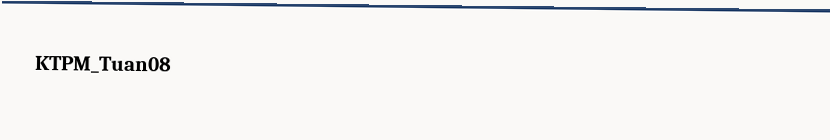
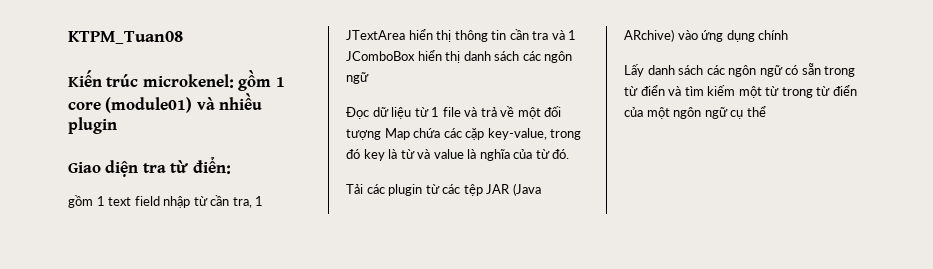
+ Kiến trúc microkenel: gồm 1 core (module01) và nhiều plugin
+ Giao diện tra từ điển:
+ gồm 1 text field nhập từ cần tra, 1 JTextArea hiển thị thông tin cần tra và 1 JComboBox hiển thị danh sách các ngôn ngữ
+ Đọc dữ liệu từ 1 file và trả về một đối tượng Map chứa các cặp key-value, trong đó key là từ và value là nghĩa của từ đó.
+ Tải các plugin từ các tệp JAR (Java ARchive) vào ứng dụng chính
+ Lấy danh sách các ngôn ngữ có sẵn trong từ điển và tìm kiếm một từ trong từ điển của một ngôn ngữ cụ thể

